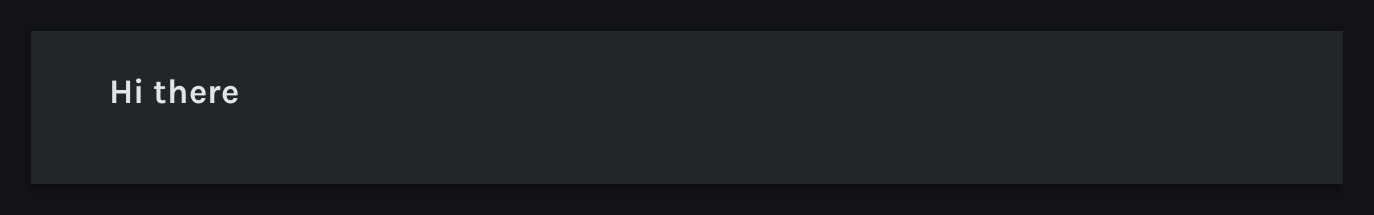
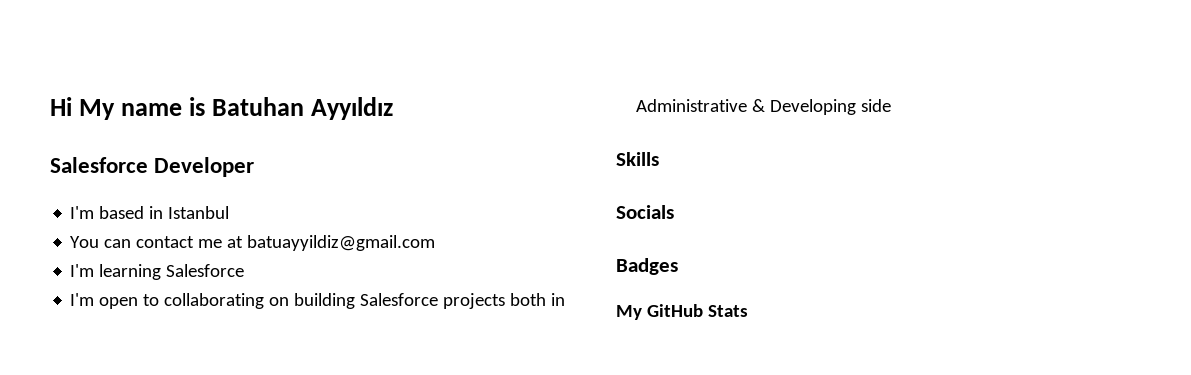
- Hi there
+ Hi My name is Batuhan Ayyıldız
+ Salesforce Developer
+ I'm based in Istanbul
+ You can contact me at batuayyildiz@gmail.com
+ I'm learning Salesforce
+ I'm open to collaborating on building Salesforce projects both in Administrative & Developing side
+ Skills
+ Socials
+ Badges
+ My GitHub Stats

